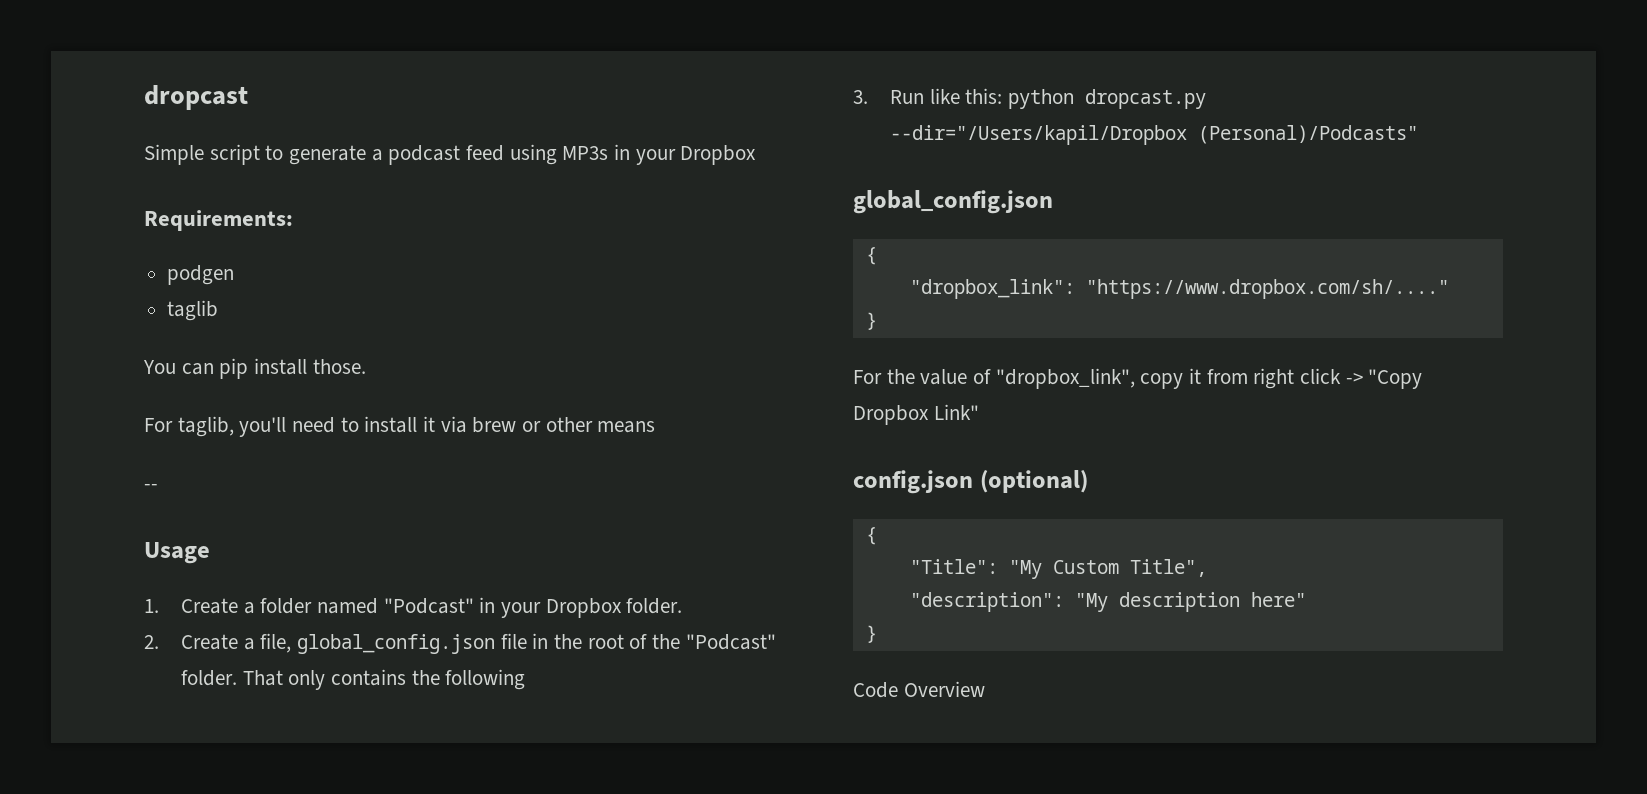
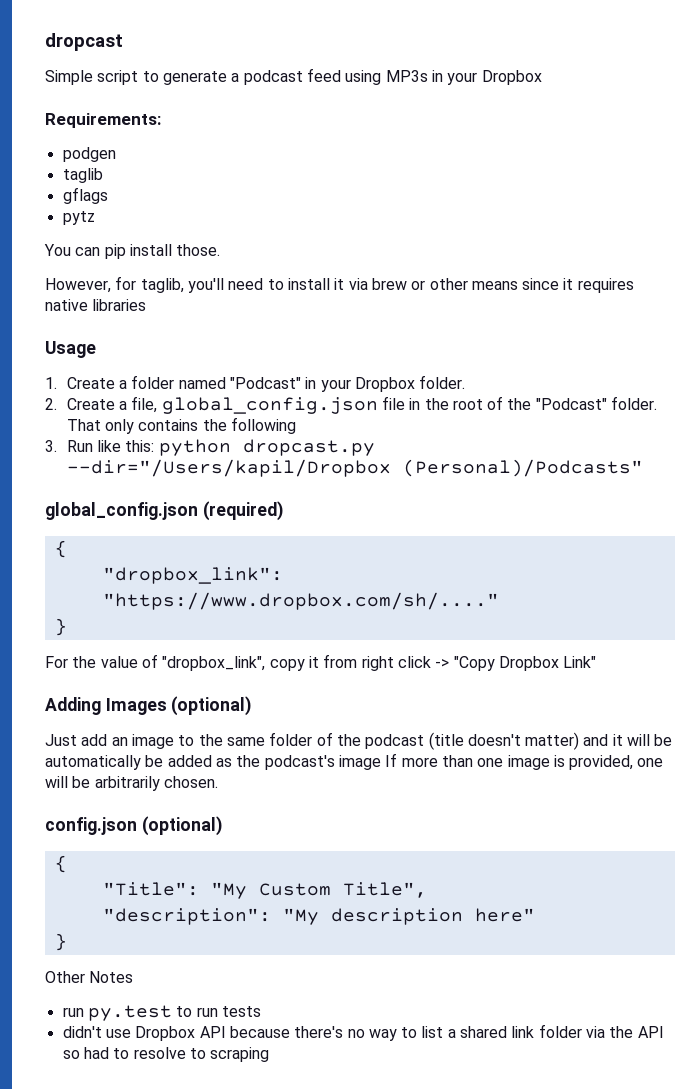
+ gflags
+ pytz
- For taglib, you'll need to install it via brew or other means
- --
+ However, for taglib, you'll need to install it via brew or other means since it requires native libraries
  3. Run like this: python dropcast.py --dir="/Users/kapil/Dropbox (Personal)/Podcasts"
- global_config.json
+ global_config.json (required)
+ Adding Images (optional)
+ Just add an image to the same folder of the podcast (title doesn't matter) and it will be automatically be added as the podcast's image If more than one image is provided, one will be arbitrarily chosen.
- Code Overview
+ Other Notes
+ run py.test to run tests
+ didn't use Dropbox API because there's no way to list a shared link folder via the API so had to resolve to scraping

